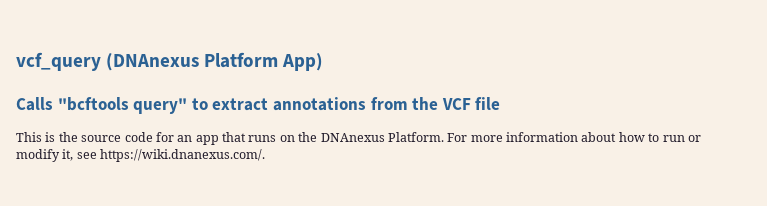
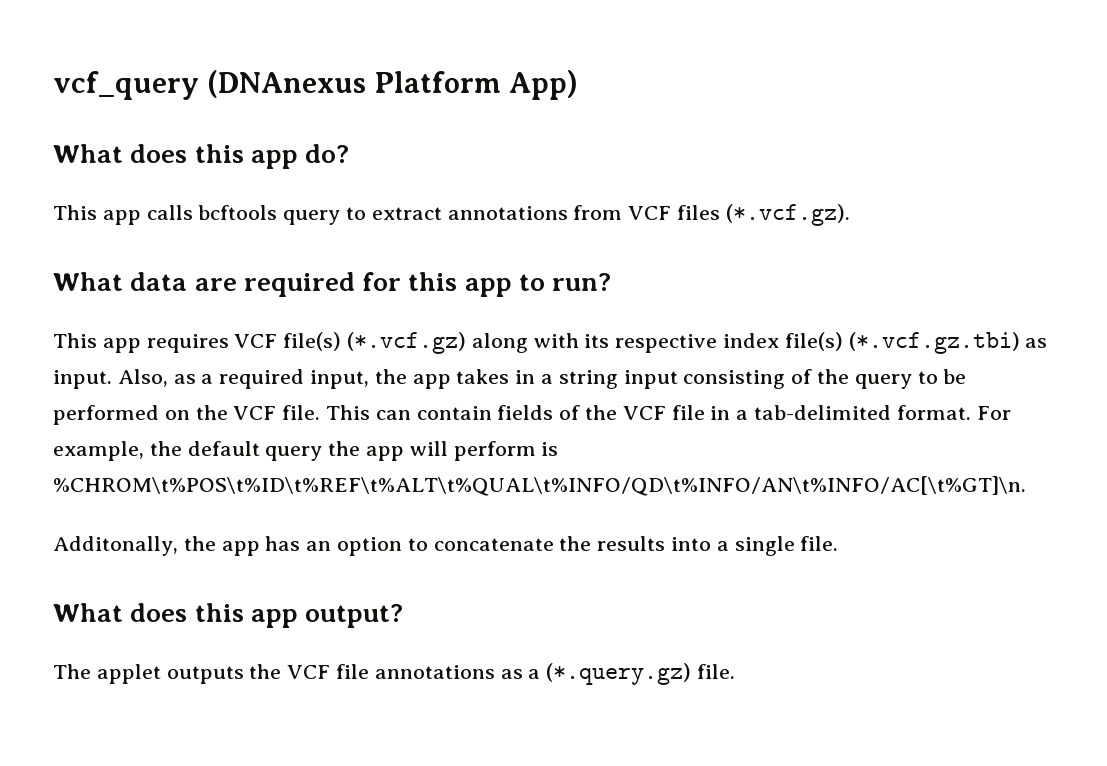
- Calls "bcftools query" to extract annotations from the VCF file
- This is the source code for an app that runs on the DNAnexus Platform. For more information about how to run or modify it, see https://wiki.dnanexus.com/.
+ What does this app do?
+ This app calls bcftools query to extract annotations from VCF files (*.vcf.gz).
+ What data are required for this app to run?
+ This app requires VCF file(s) (*.vcf.gz) along with its respective index file(s) (*.vcf.gz.tbi) as input. Also, as a required input, the app takes in a string input consisting of the query to be performed on the VCF file. This can contain fields of the VCF file in a tab-delimited format. For example, the default query the app will perform is %CHROM\t%POS\t%ID\t%REF\t%ALT\t%QUAL\t%INFO/QD\t%INFO/AN\t%INFO/AC[\t%GT]\n.
+ Additonally, the app has an option to concatenate the results into a single file.
+ What does this app output?
+ The applet outputs the VCF file annotations as a (*.query.gz) file.

